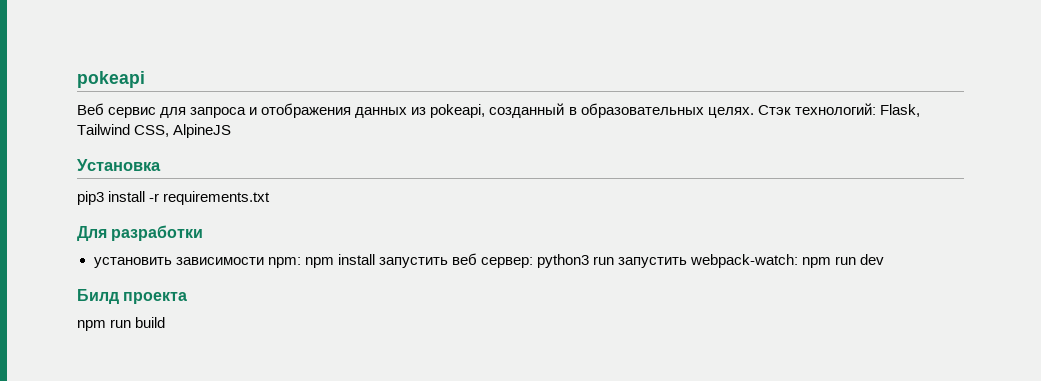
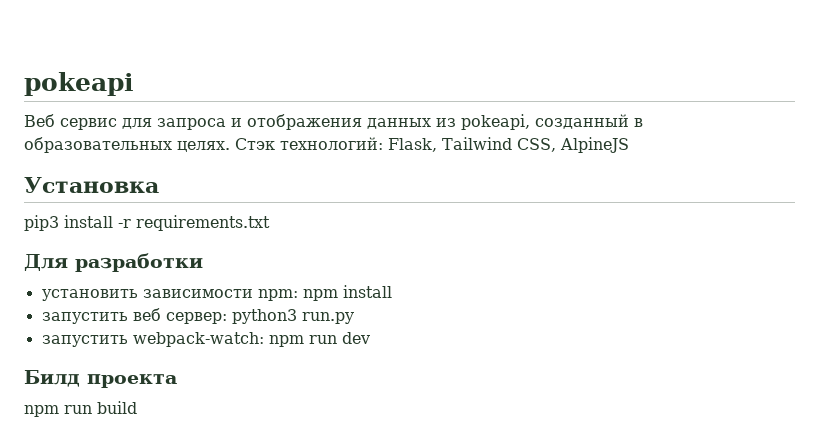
- установить зависимости npm: npm install запустить веб сервер: python3 run запустить webpack-watch: npm run dev
+ установить зависимости npm: npm install
+ запустить веб сервер: python3 run.py
+ запустить webpack-watch: npm run dev

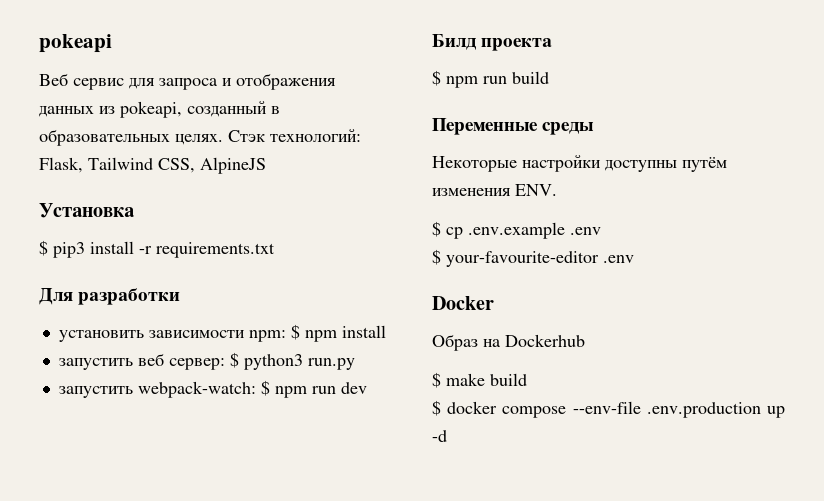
- pip3 install -r requirements.txt
+ $ pip3 install -r requirements.txt
- установить зависимости npm: npm install
+ установить зависимости npm: $ npm install
- запустить веб сервер: python3 run.py
+ запустить веб сервер: $ python3 run.py
- запустить webpack-watch: npm run dev
+ запустить webpack-watch: $ npm run dev
- npm run build
+ $ npm run build
+ Переменные среды
+ Некоторые настройки доступны путём изменения ENV.
+ $ cp .env.example .env
+ $ your-favourite-editor .env
+ Docker
+ Образ на Dockerhub
+ $ make build
+ $ docker compose --env-file .env.production up -d

